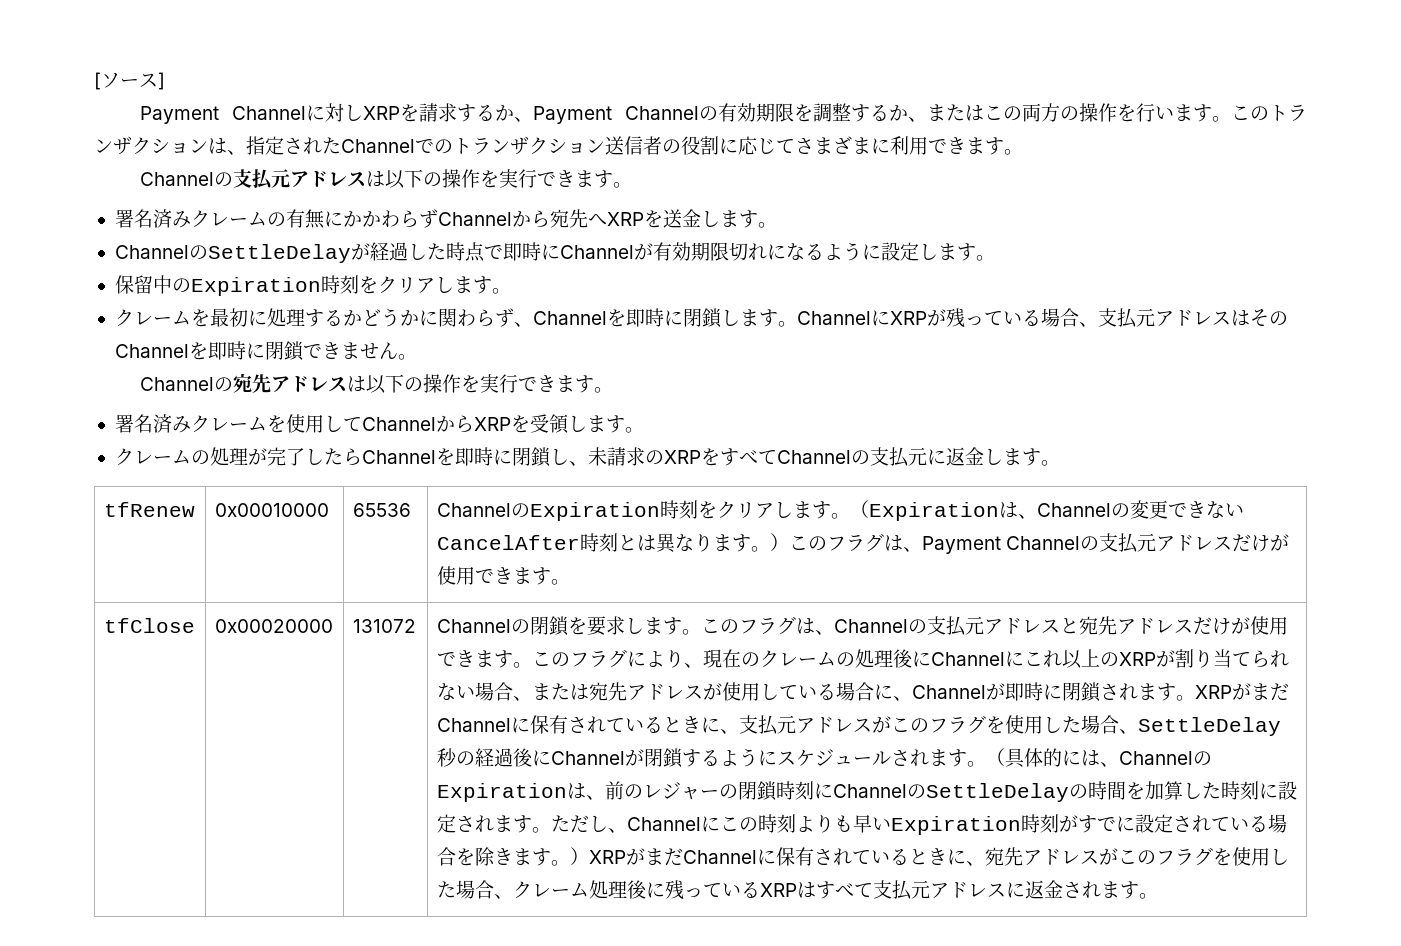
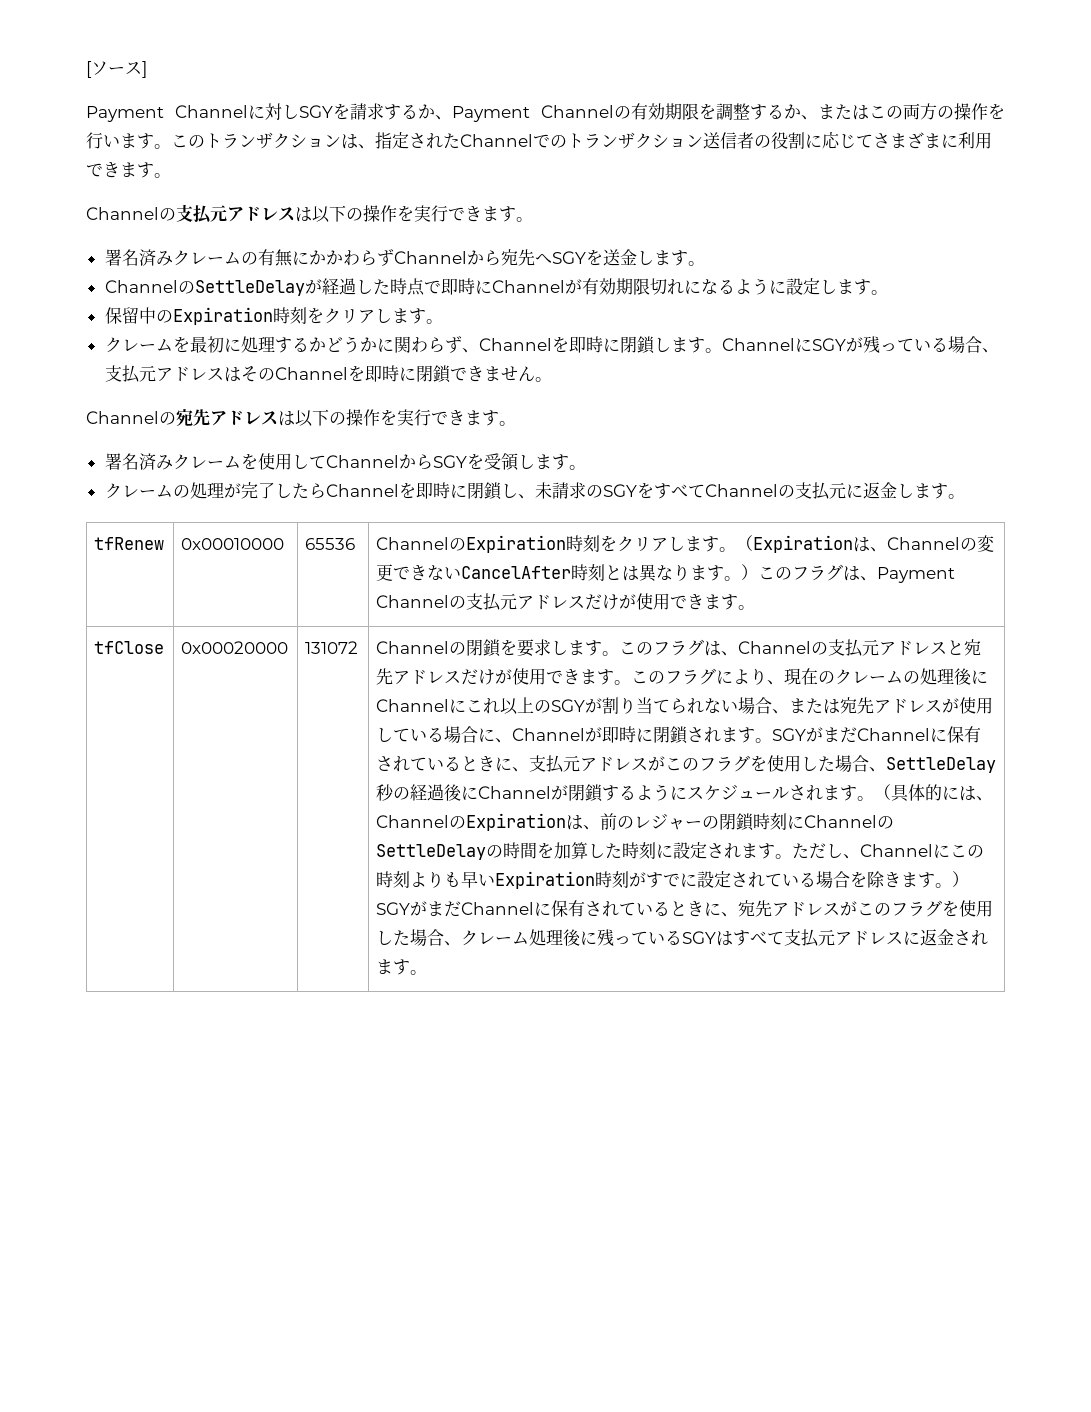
- Payment Channelに対しXRPを請求するか、Payment Channelの有効期限を調整するか、またはこの両方の操作を行います。
+ Payment Channelに対しSGYを請求するか、Payment Channelの有効期限を調整するか、またはこの両方の操作を行います。
- 署名済みクレームの有無にかかわらずChannelから宛先へXRPを送金します。
+ 署名済みクレームの有無にかかわらずChannelから宛先へSGYを送金します。
- ChannelにXRPが残っている場合、支払元アドレスはそのChannelを即時に閉鎖できません。
+ ChannelにSGYが残っている場合、支払元アドレスはそのChannelを即時に閉鎖できません。
- 署名済みクレームを使用してChannelからXRPを受領します。
+ 署名済みクレームを使用してChannelからSGYを受領します。
- クレームの処理が完了したらChannelを即時に閉鎖し、未請求のXRPをすべてChannelの支払元に返金します。
+ クレームの処理が完了したらChannelを即時に閉鎖し、未請求のSGYをすべてChannelの支払元に返金します。
- このフラグにより、現在のクレームの処理後にChannelにこれ以上のXRPが割り当てられない場合、または宛先アドレスが使用している場合に、Channelが即時に閉鎖されます。
+ このフラグにより、現在のクレームの処理後にChannelにこれ以上のSGYが割り当てられない場合、または宛先アドレスが使用している場合に、Channelが即時に閉鎖されます。
- XRPがまだChannelに保有されているときに、支払元アドレスがこのフラグを使用した場合、SettleDelay秒の経過後にChannelが閉鎖するようにスケジュールされます。
+ SGYがまだChannelに保有されているときに、支払元アドレスがこのフラグを使用した場合、SettleDelay秒の経過後にChannelが閉鎖するようにスケジュールされます。
- ただし、Channelにこの時刻よりも早いExpiration時刻がすでに設定されている場合を除きます。）XRPがまだChannelに保有されているときに、宛先アドレスがこのフラグを使用した場合、クレーム処理後に残っているXRPはすべて支払元アドレスに返金されます。
+ ただし、Channelにこの時刻よりも早いExpiration時刻がすでに設定されている場合を除きます。）SGYがまだChannelに保有されているときに、宛先アドレスがこのフラグを使用した場合、クレーム処理後に残っているSGYはすべて支払元アドレスに返金されます。

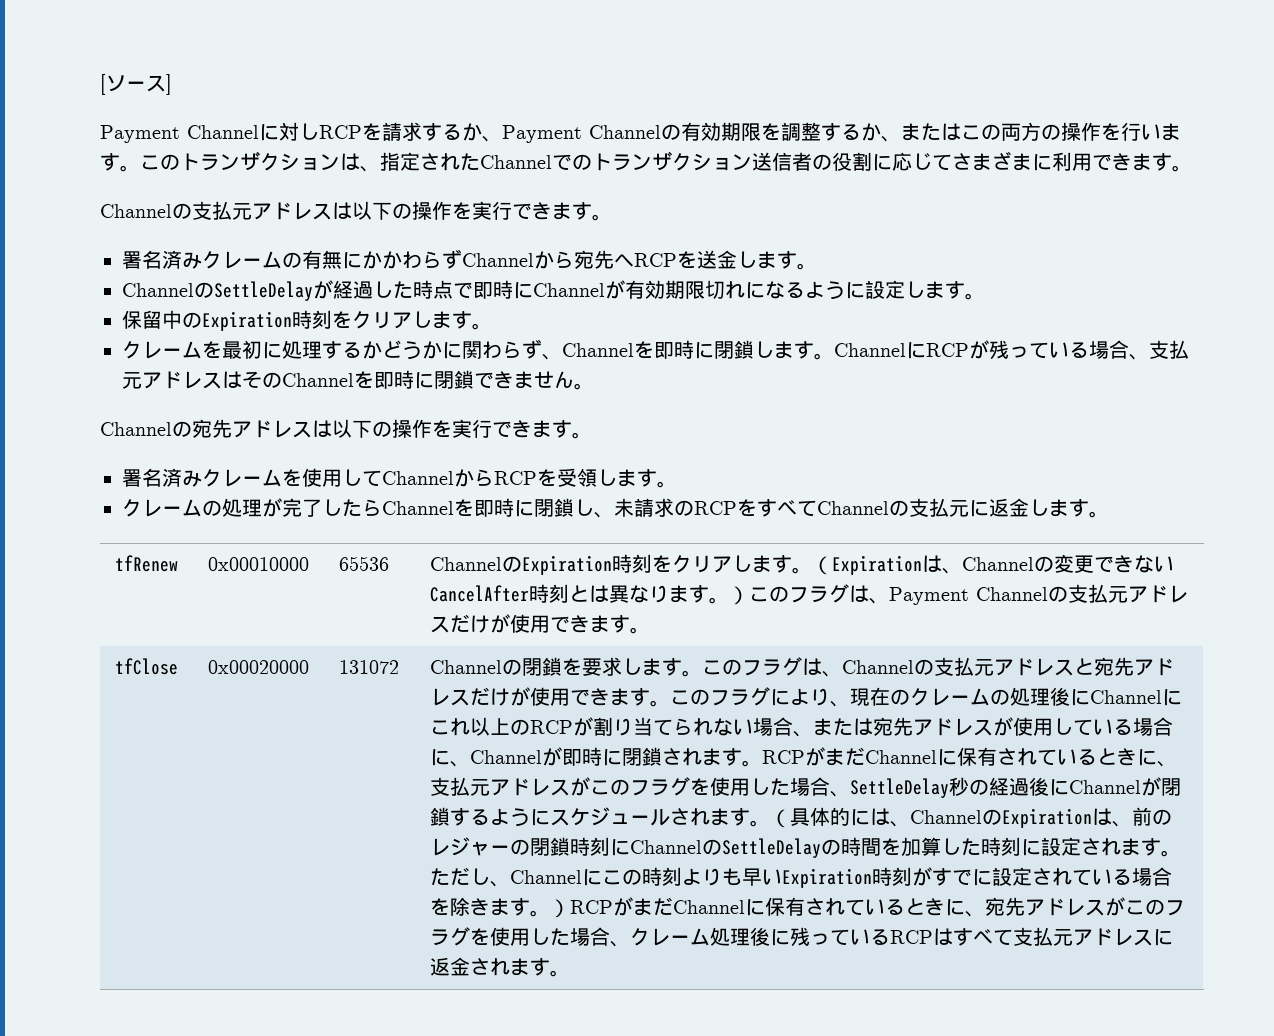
- Payment Channelに対しSGYを請求するか、Payment Channelの有効期限を調整するか、またはこの両方の操作を行います。
+ Payment Channelに対しRCPを請求するか、Payment Channelの有効期限を調整するか、またはこの両方の操作を行います。
- 署名済みクレームの有無にかかわらずChannelから宛先へSGYを送金します。
+ 署名済みクレームの有無にかかわらずChannelから宛先へRCPを送金します。
- ChannelにSGYが残っている場合、支払元アドレスはそのChannelを即時に閉鎖できません。
+ ChannelにRCPが残っている場合、支払元アドレスはそのChannelを即時に閉鎖できません。
- 署名済みクレームを使用してChannelからSGYを受領します。
+ 署名済みクレームを使用してChannelからRCPを受領します。
- クレームの処理が完了したらChannelを即時に閉鎖し、未請求のSGYをすべてChannelの支払元に返金します。
+ クレームの処理が完了したらChannelを即時に閉鎖し、未請求のRCPをすべてChannelの支払元に返金します。
- このフラグにより、現在のクレームの処理後にChannelにこれ以上のSGYが割り当てられない場合、または宛先アドレスが使用している場合に、Channelが即時に閉鎖されます。
+ このフラグにより、現在のクレームの処理後にChannelにこれ以上のRCPが割り当てられない場合、または宛先アドレスが使用している場合に、Channelが即時に閉鎖されます。
- SGYがまだChannelに保有されているときに、支払元アドレスがこのフラグを使用した場合、SettleDelay秒の経過後にChannelが閉鎖するようにスケジュールされます。
+ RCPがまだChannelに保有されているときに、支払元アドレスがこのフラグを使用した場合、SettleDelay秒の経過後にChannelが閉鎖するようにスケジュールされます。
- ただし、Channelにこの時刻よりも早いExpiration時刻がすでに設定されている場合を除きます。）SGYがまだChannelに保有されているときに、宛先アドレスがこのフラグを使用した場合、クレーム処理後に残っているSGYはすべて支払元アドレスに返金されます。
+ ただし、Channelにこの時刻よりも早いExpiration時刻がすでに設定されている場合を除きます。）RCPがまだChannelに保有されているときに、宛先アドレスがこのフラグを使用した場合、クレーム処理後に残っているRCPはすべて支払元アドレスに返金されます。

